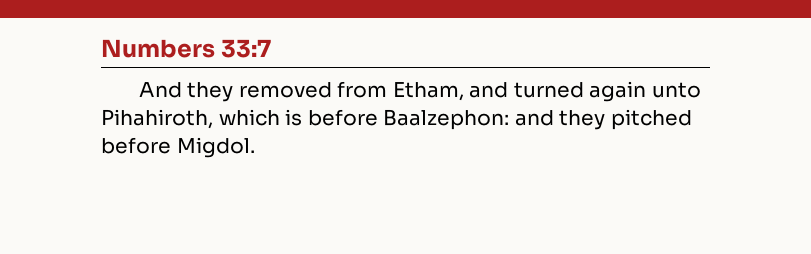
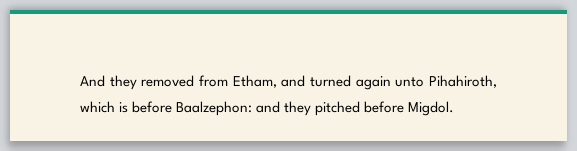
- Numbers 33:7

